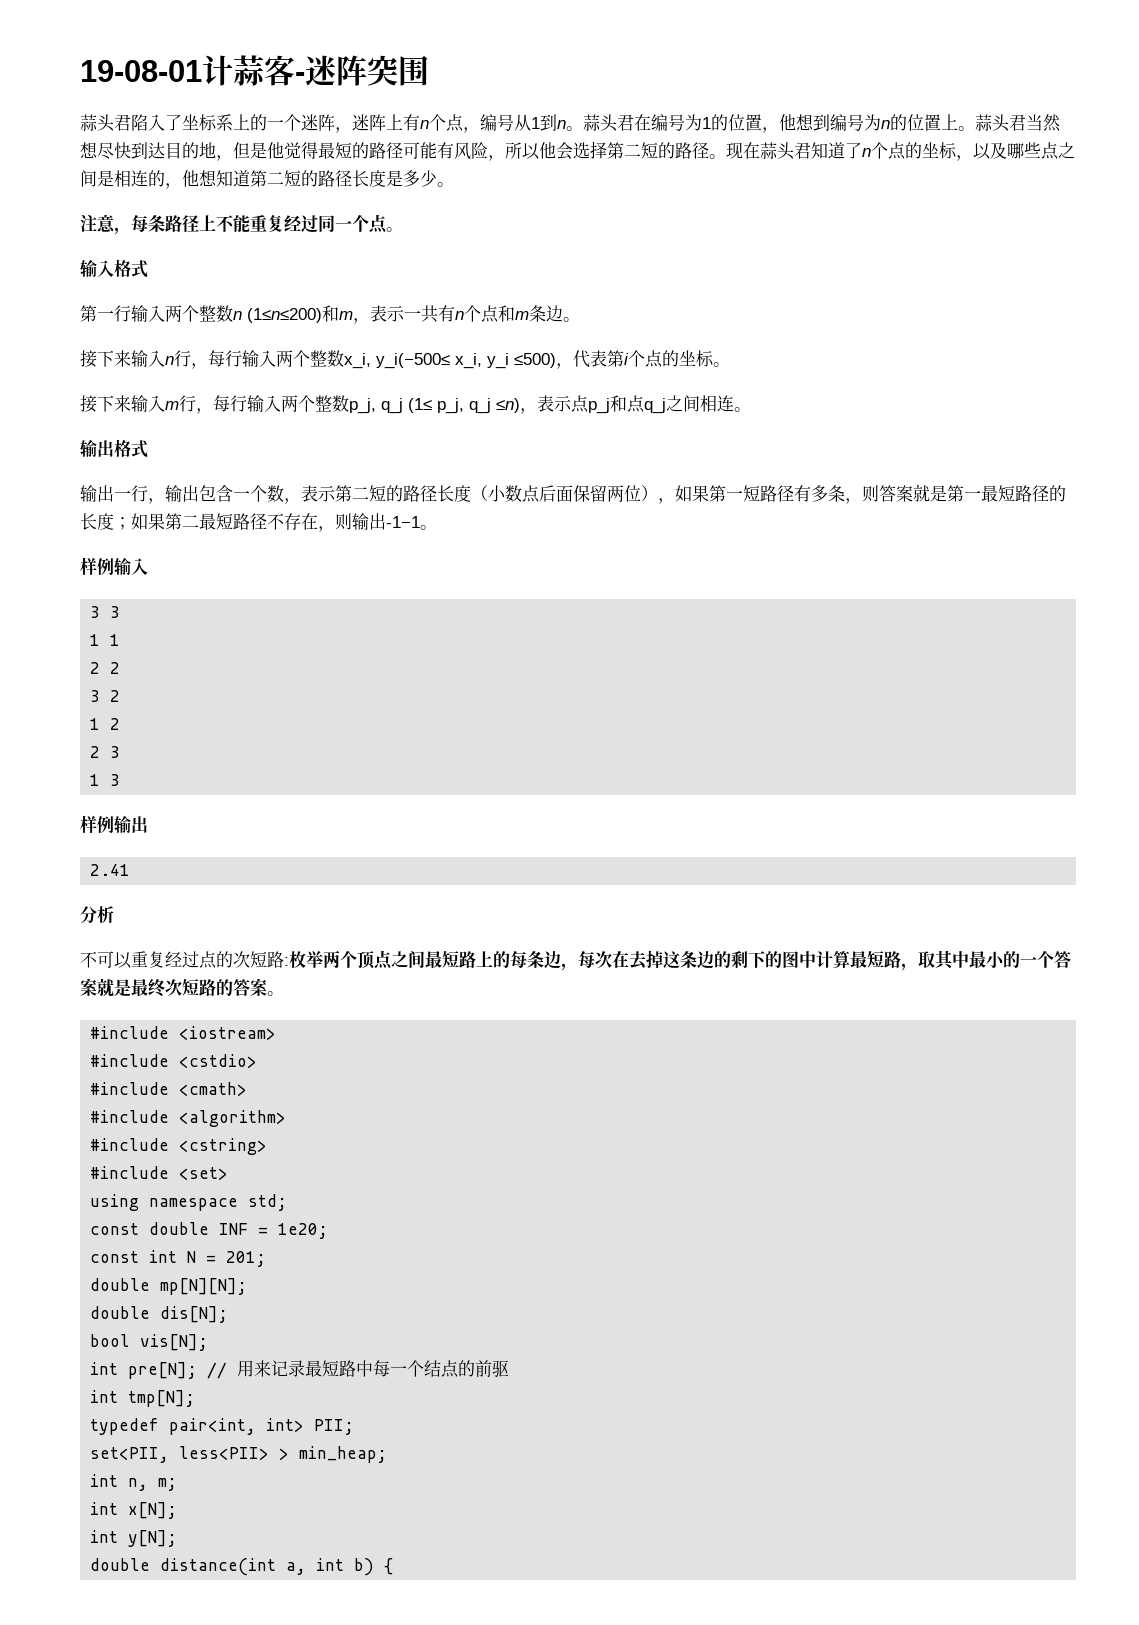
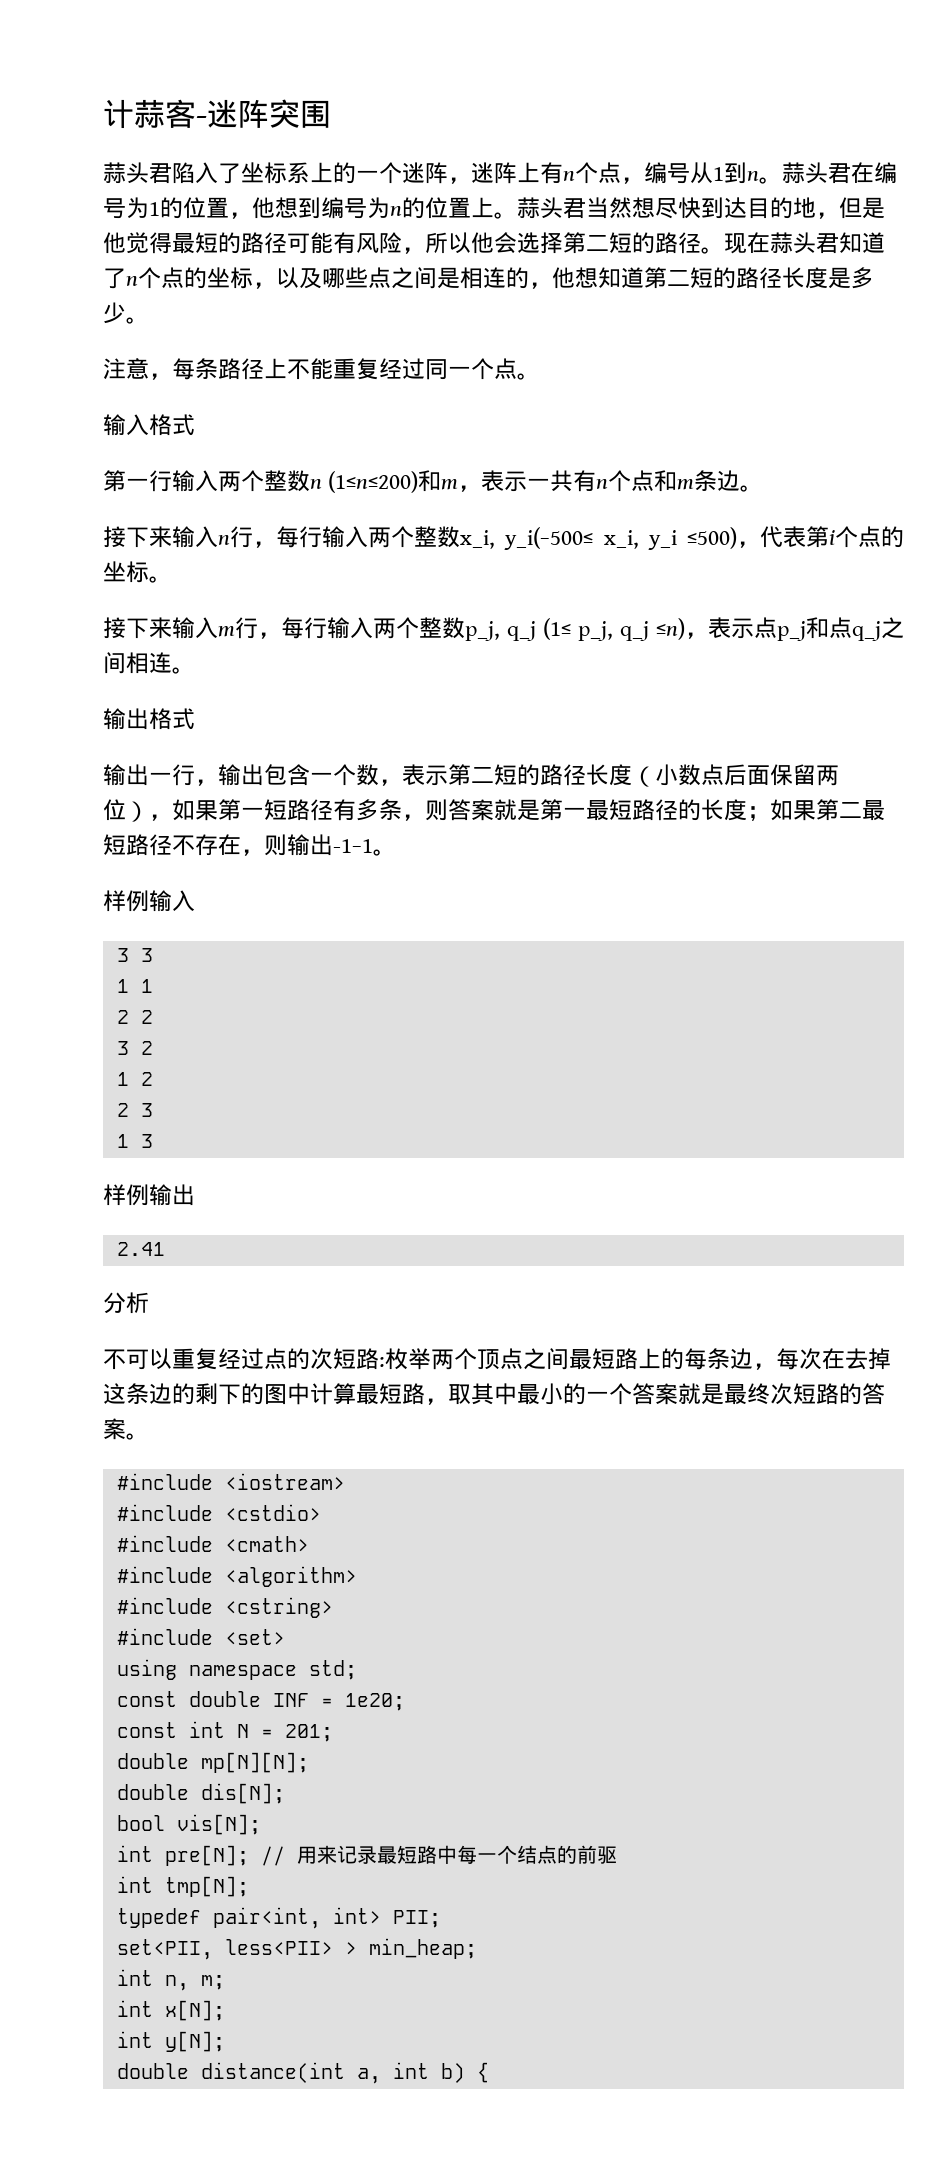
- 19-08-01计蒜客-迷阵突围
+ 计蒜客-迷阵突围

